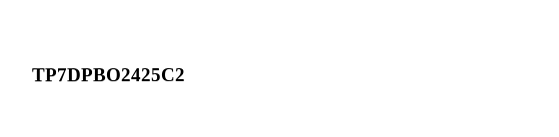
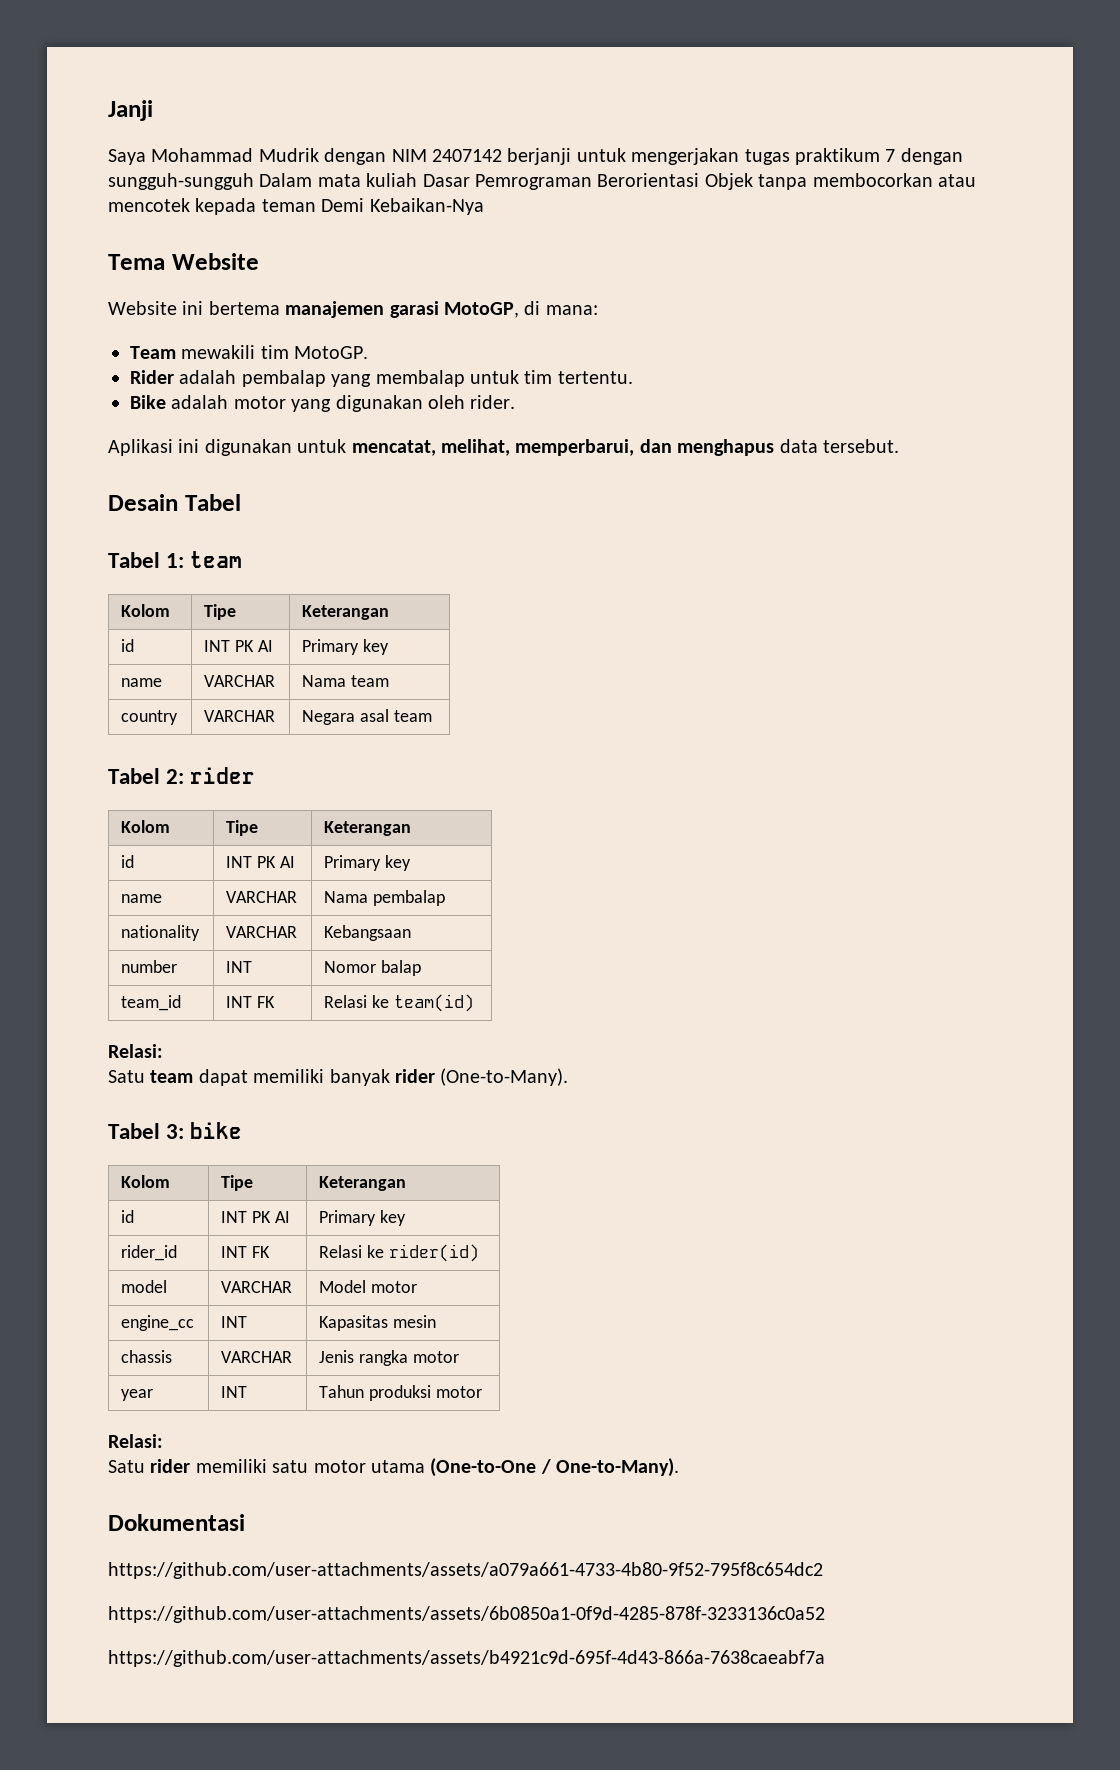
- TP7DPBO2425C2
+ Janji
+ Saya Mohammad Mudrik dengan NIM 2407142 berjanji untuk mengerjakan tugas praktikum 7 dengan sungguh-sungguh Dalam mata kuliah Dasar Pemrograman Berorientasi Objek tanpa membocorkan atau mencotek kepada teman Demi Kebaikan-Nya
+ Tema Website
+ Website ini bertema manajemen garasi MotoGP, di mana:
+ Team mewakili tim MotoGP.
+ Rider adalah pembalap yang membalap untuk tim tertentu.
+ Bike adalah motor yang digunakan oleh rider.
+ Aplikasi ini digunakan untuk mencatat, melihat, memperbarui, dan menghapus data tersebut.
+ Desain Tabel
+ Tabel 1: team
+ Kolom | Tipe | Keterangan
+ id | INT PK AI | Primary key
+ name | VARCHAR | Nama team
+ country | VARCHAR | Negara asal team
+ Tabel 2: rider
+ Kolom | Tipe | Keterangan
+ id | INT PK AI | Primary key
+ name | VARCHAR | Nama pembalap
+ nationality | VARCHAR | Kebangsaan
+ number | INT | Nomor balap
+ team_id | INT FK | Relasi ke team(id)
+ Relasi:
+ Satu team dapat memiliki banyak rider (One-to-Many).
+ Tabel 3: bike
+ Kolom | Tipe | Keterangan
+ id | INT PK AI | Primary key
+ rider_id | INT FK | Relasi ke rider(id)
+ model | VARCHAR | Model motor
+ engine_cc | INT | Kapasitas mesin
+ chassis | VARCHAR | Jenis rangka motor
+ year | INT | Tahun produksi motor
+ Relasi:
+ Satu rider memiliki satu motor utama (One-to-One / One-to-Many).
+ Dokumentasi
+ https://github.com/user-attachments/assets/a079a661-4733-4b80-9f52-795f8c654dc2
+ https://github.com/user-attachments/assets/6b0850a1-0f9d-4285-878f-3233136c0a52
+ https://github.com/user-attachments/assets/b4921c9d-695f-4d43-866a-7638caeabf7a

